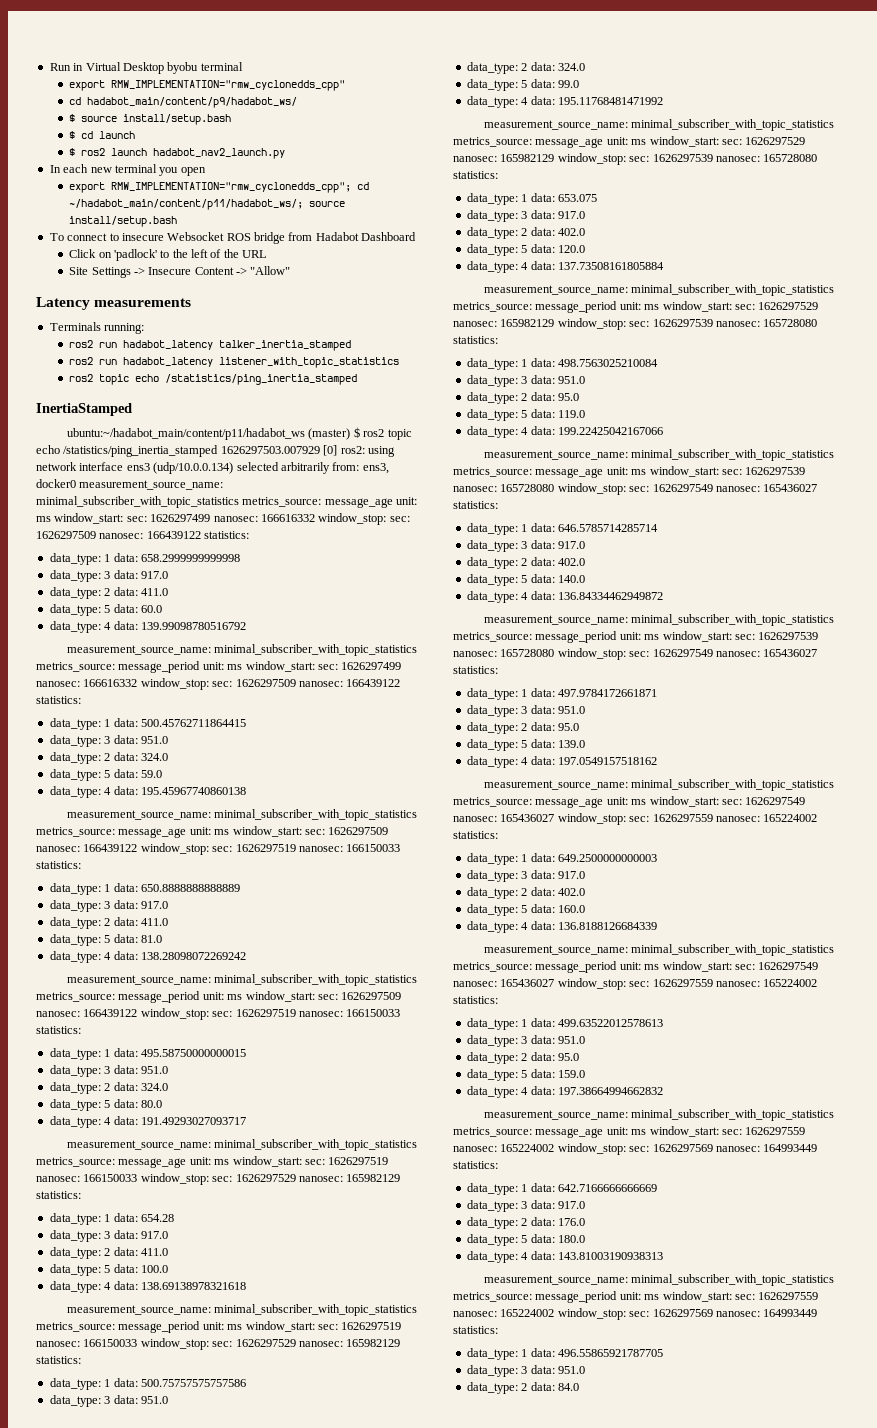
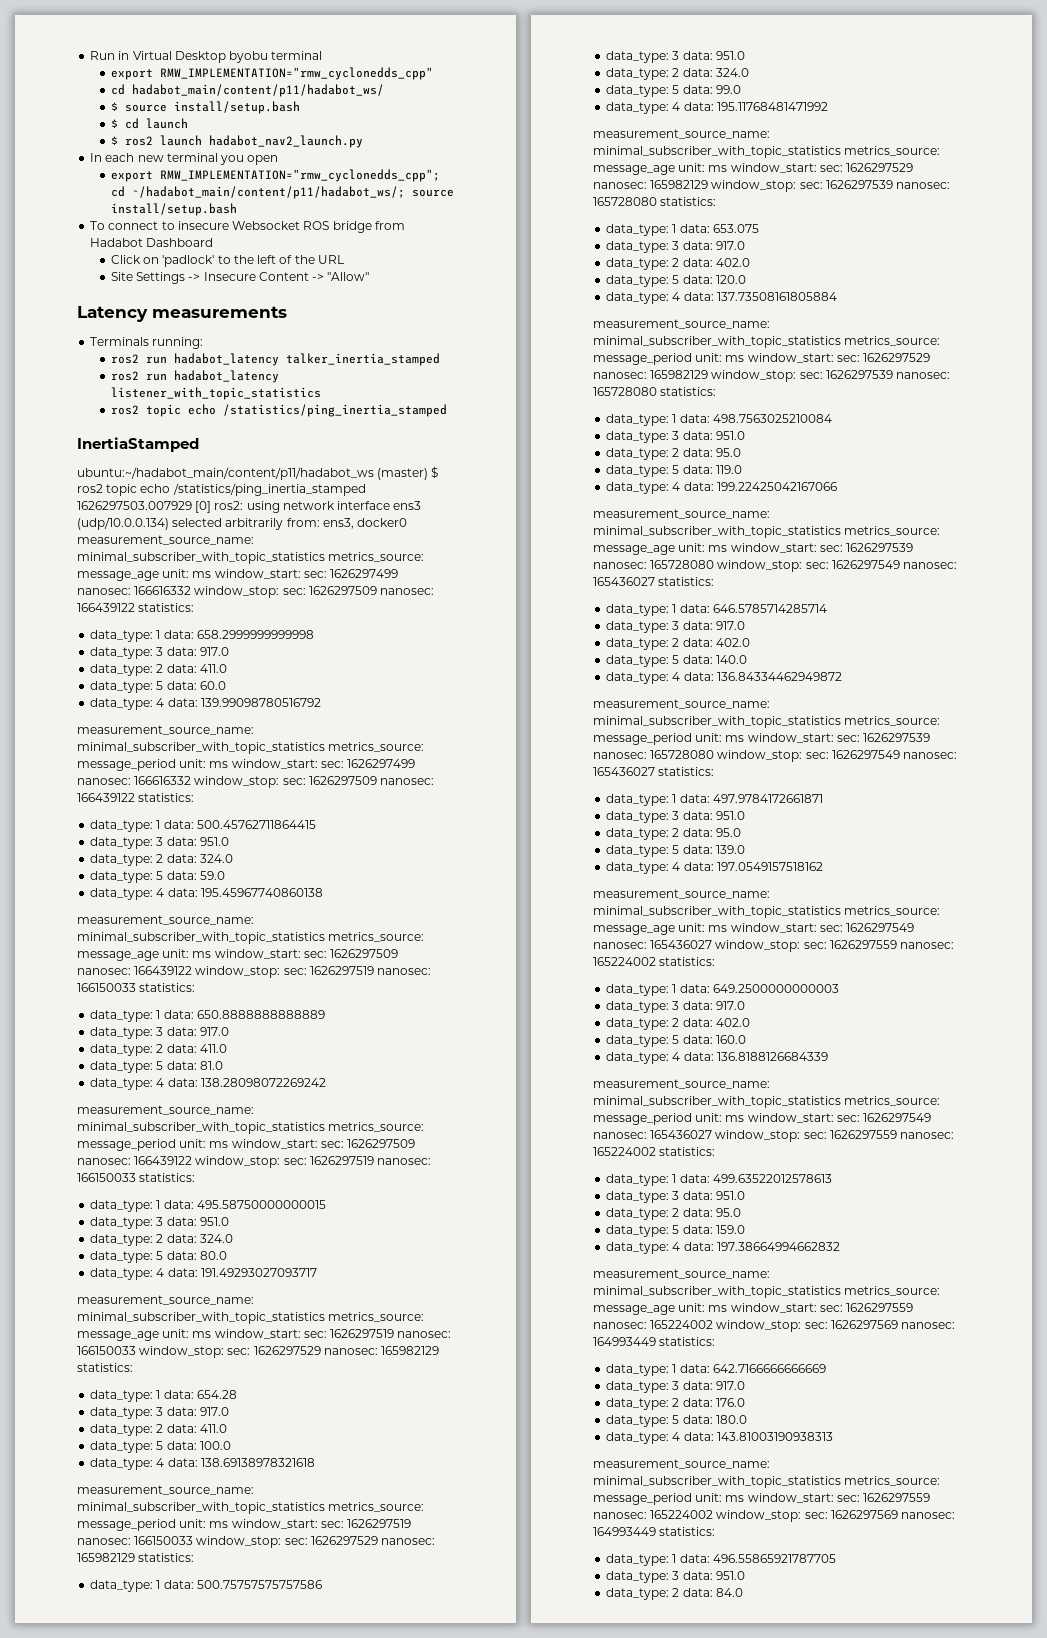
- cd hadabot_main/content/p9/hadabot_ws/
+ cd hadabot_main/content/p11/hadabot_ws/

